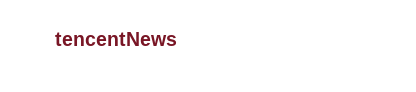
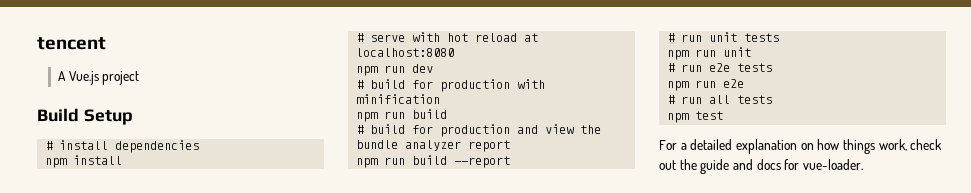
- tencentNews
+ tencent
+ A Vue.js project
+ Build Setup
+ # install dependencies
+ npm install
+ # serve with hot reload at localhost:8080
+ npm run dev
+ # build for production with minification
+ npm run build
+ # build for production and view the bundle analyzer report
+ npm run build --report
+ # run unit tests
+ npm run unit
+ # run e2e tests
+ npm run e2e
+ # run all tests
+ npm test
+ For a detailed explanation on how things work, check out the guide and docs for vue-loader.

